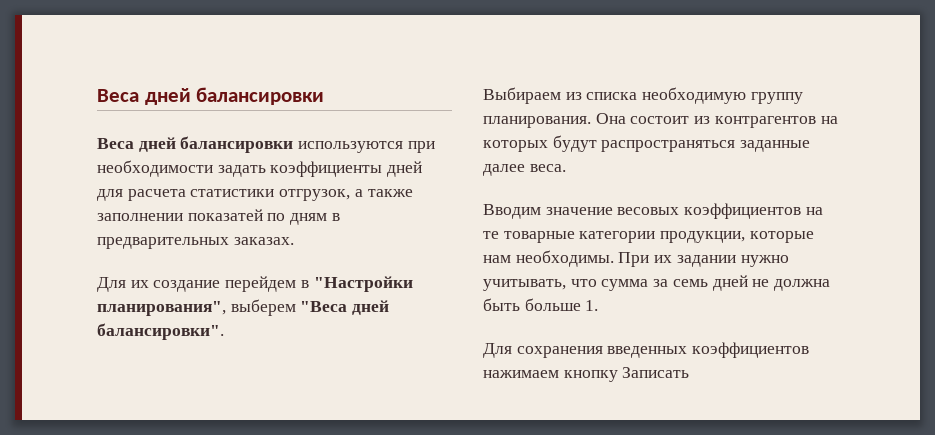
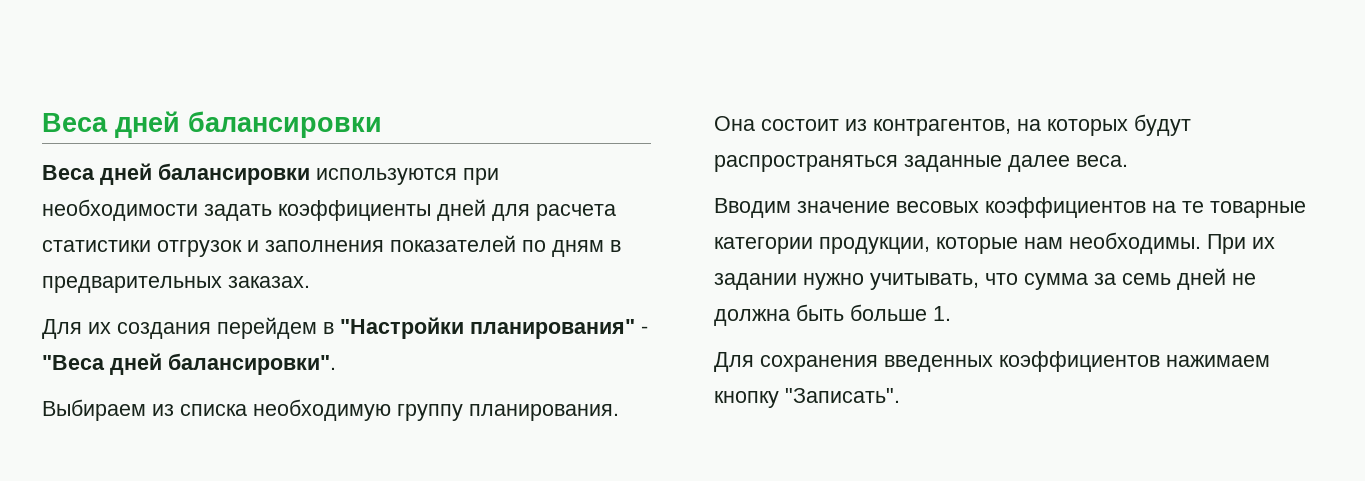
- Веса дней балансировки используются при необходимости задать коэффициенты дней для расчета статистики отгрузок, а также заполнении показатей по дням в предварительных заказах.
+ Веса дней балансировки используются при необходимости задать коэффициенты дней для расчета статистики отгрузок и заполнения показателей по дням в предварительных заказах.
- Для их создание перейдем в "Настройки планирования", выберем "Веса дней балансировки".
+ Для их создания перейдем в "Настройки планирования" - "Веса дней балансировки".
- Она состоит из контрагентов на которых будут распространяться заданные далее веса.
+ Она состоит из контрагентов, на которых будут распространяться заданные далее веса.
- Для сохранения введенных коэффициентов нажимаем кнопку Записать
+ Для сохранения введенных коэффициентов нажимаем кнопку "Записать".

